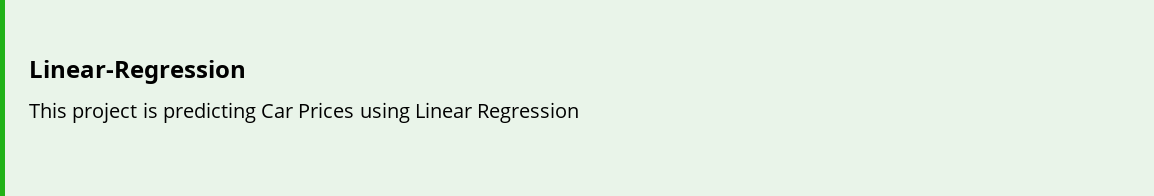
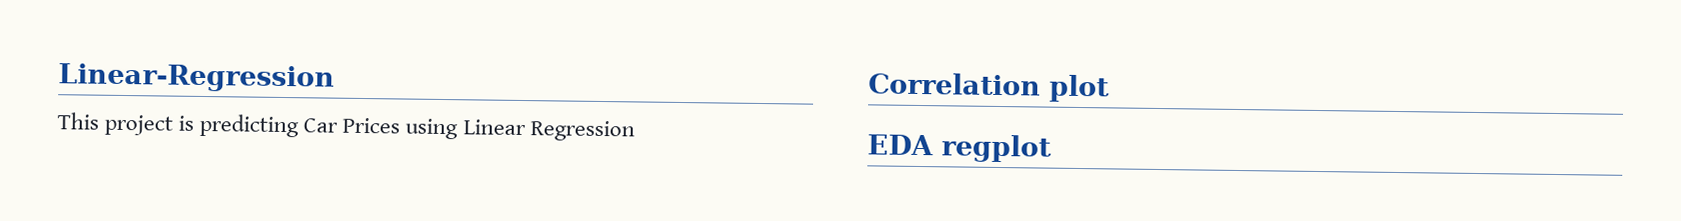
+ Correlation plot
+ EDA regplot

